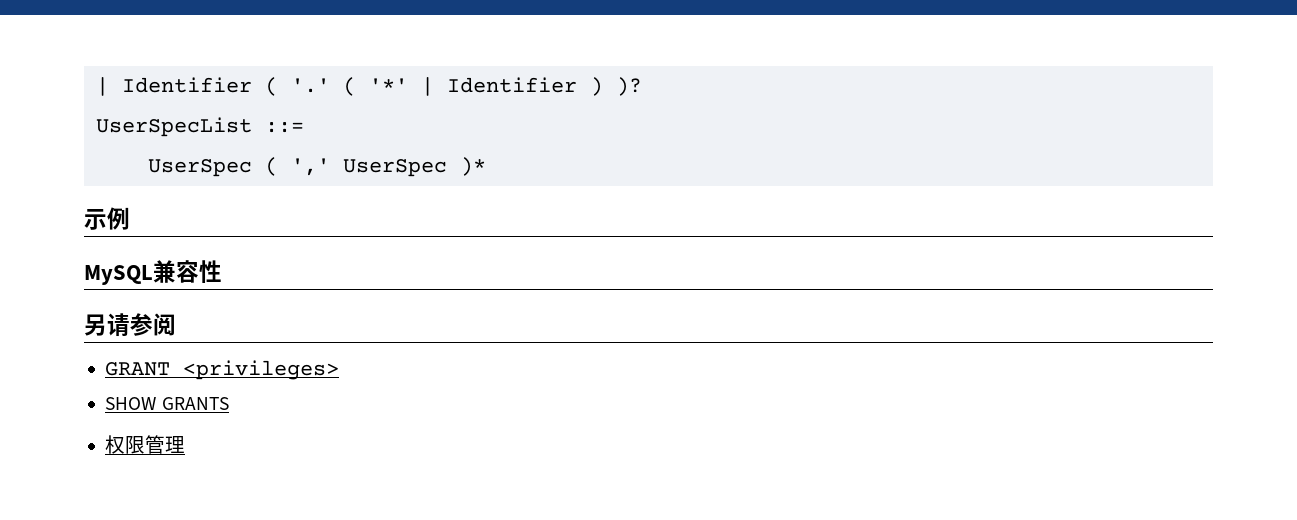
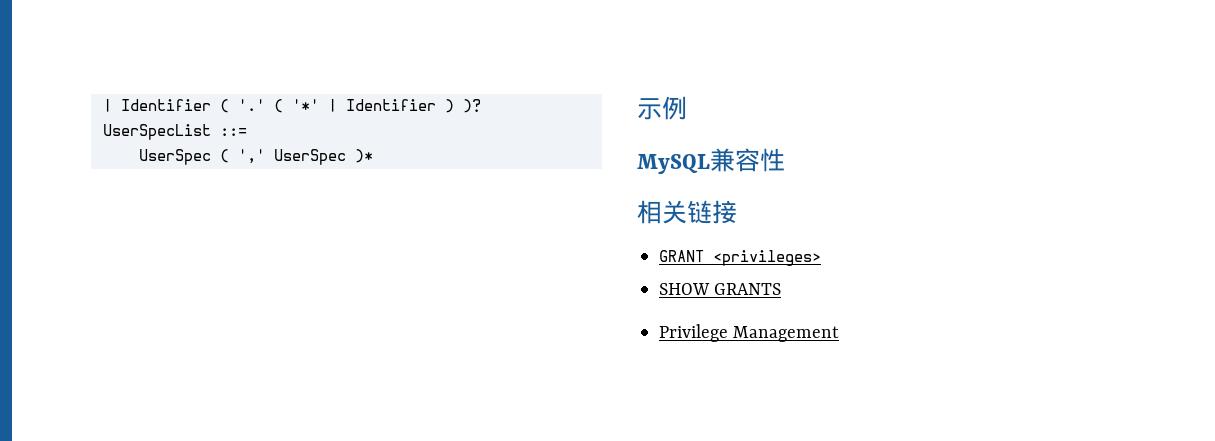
- 另请参阅
+ 相关链接
- 权限管理
+ Privilege Management

